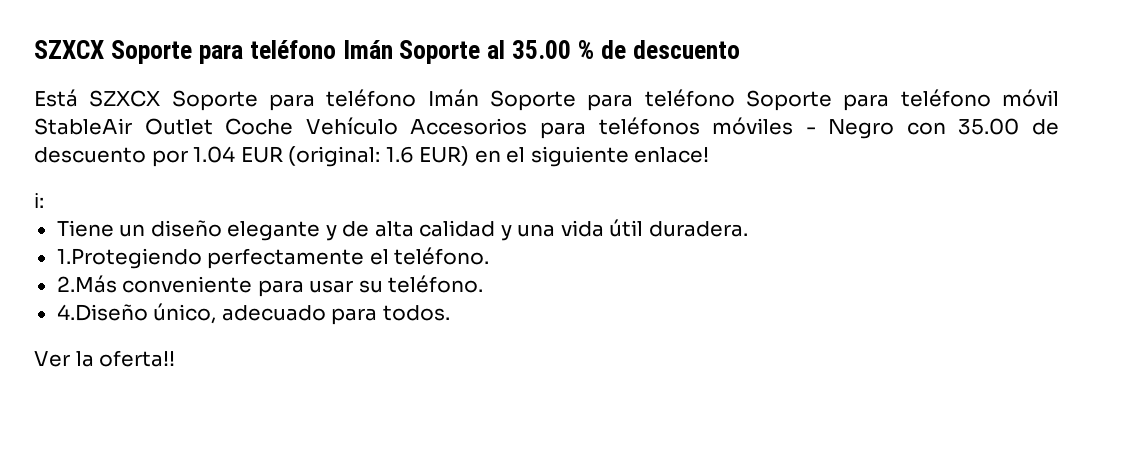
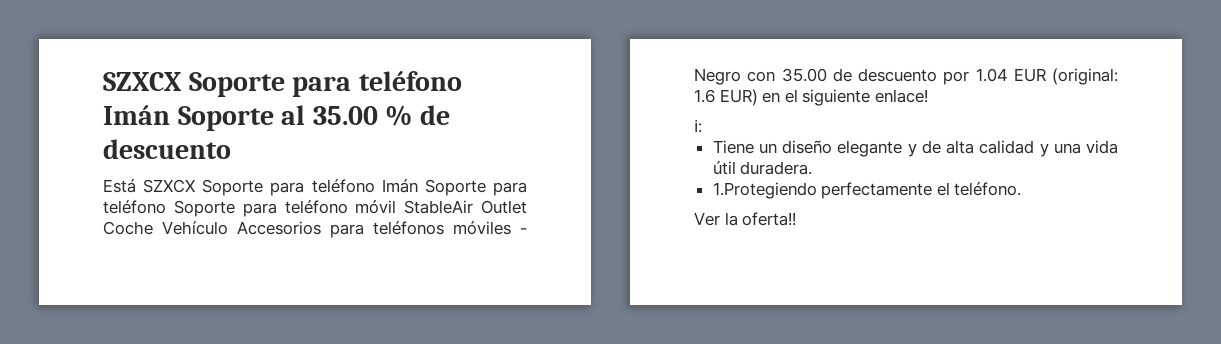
- 2.Más conveniente para usar su teléfono.
- 4.Diseño único, adecuado para todos.

